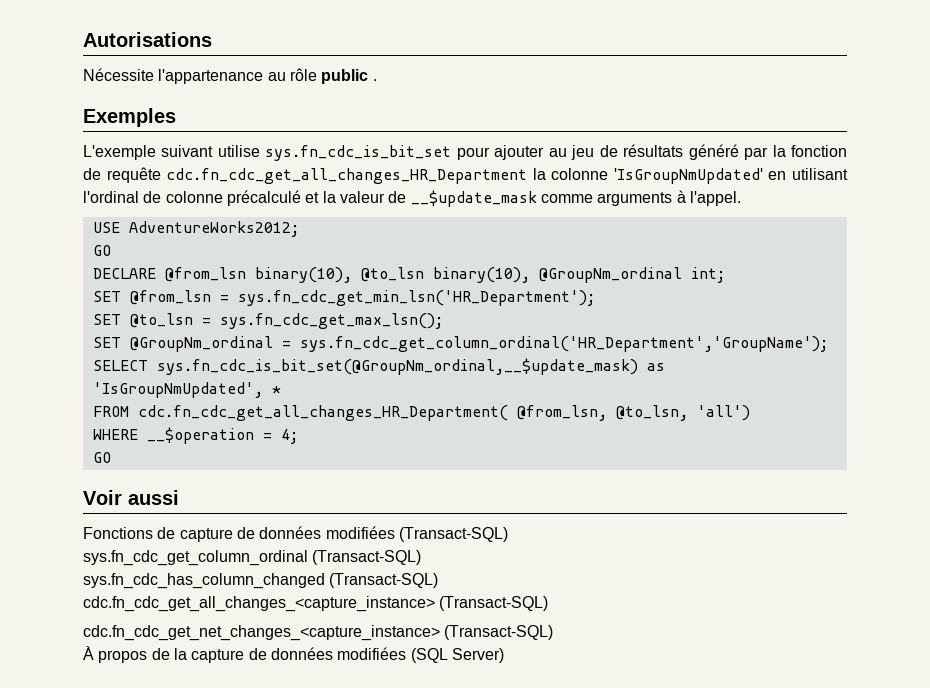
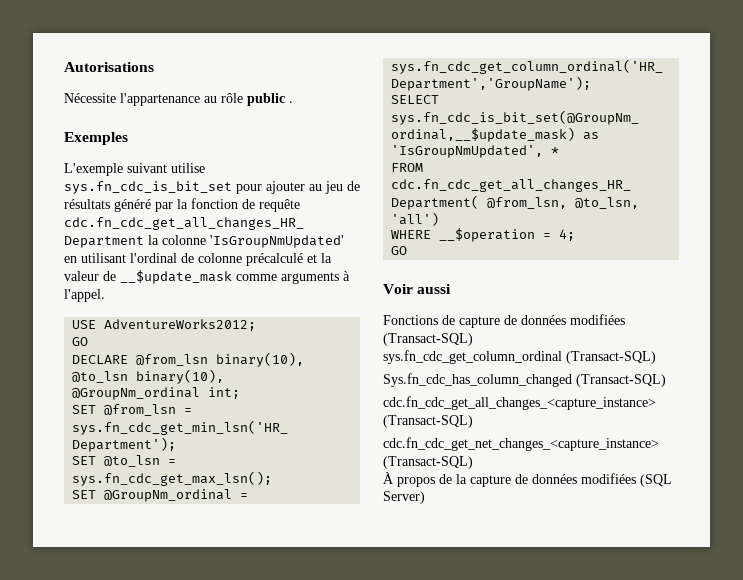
- sys.fn_cdc_has_column_changed (Transact-SQL)
+ Sys.fn_cdc_has_column_changed (Transact-SQL)

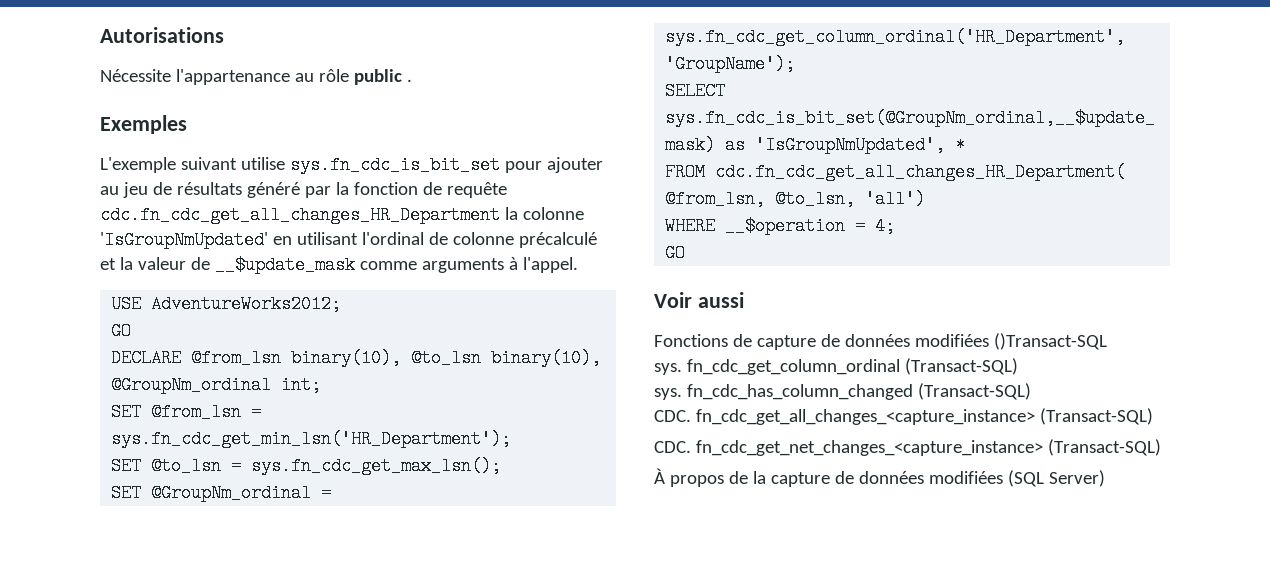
- Fonctions de capture de données modifiées (Transact-SQL)
- sys.fn_cdc_get_column_ordinal (Transact-SQL)
- Sys.fn_cdc_has_column_changed (Transact-SQL)
- cdc.fn_cdc_get_all_changes_<capture_instance> (Transact-SQL)
- cdc.fn_cdc_get_net_changes_<capture_instance> (Transact-SQL)
+ Fonctions de capture de données modifiées ()Transact-SQL
+ sys. fn_cdc_get_column_ordinal (Transact-SQL)
+ sys. fn_cdc_has_column_changed (Transact-SQL)
+ CDC. fn_cdc_get_all_changes_<capture_instance> (Transact-SQL)
+ CDC. fn_cdc_get_net_changes_<capture_instance> (Transact-SQL)

